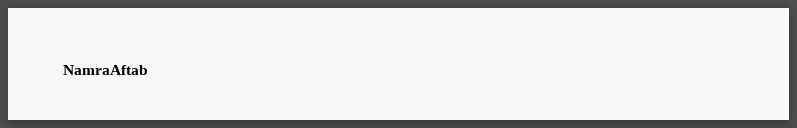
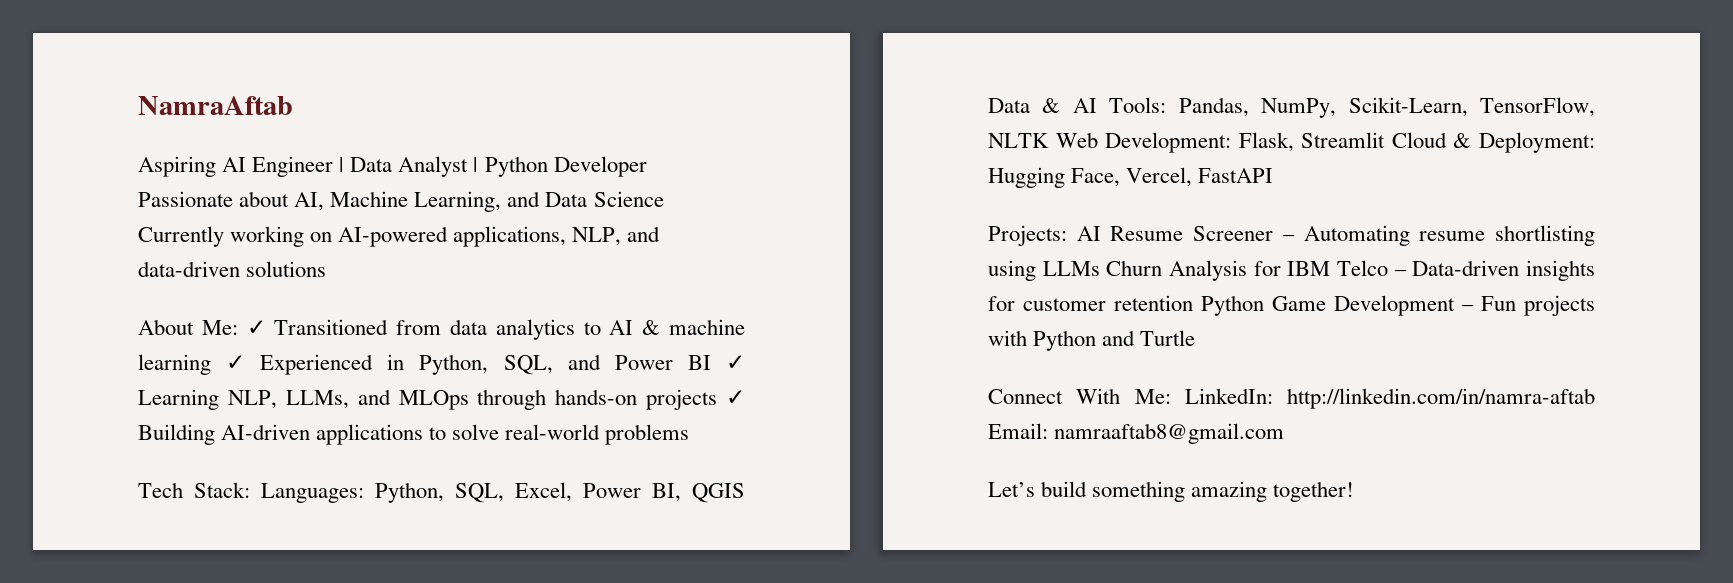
+ Aspiring AI Engineer | Data Analyst | Python Developer Passionate about AI, Machine Learning, and Data Science Currently working on AI-powered applications, NLP, and data-driven solutions
+ About Me: ✓ Transitioned from data analytics to AI & machine learning ✓ Experienced in Python, SQL, and Power BI ✓ Learning NLP, LLMs, and MLOps through hands-on projects ✓ Building AI-driven applications to solve real-world problems
+ Tech Stack: Languages: Python, SQL, Excel, Power BI, QGIS Data & AI Tools: Pandas, NumPy, Scikit-Learn, TensorFlow, NLTK Web Development: Flask, Streamlit Cloud & Deployment: Hugging Face, Vercel, FastAPI
+ Projects: AI Resume Screener – Automating resume shortlisting using LLMs Churn Analysis for IBM Telco – Data-driven insights for customer retention Python Game Development – Fun projects with Python and Turtle
+ Connect With Me: LinkedIn: http://linkedin.com/in/namra-aftab Email: namraaftab8@gmail.com
+ Let’s build something amazing together!

